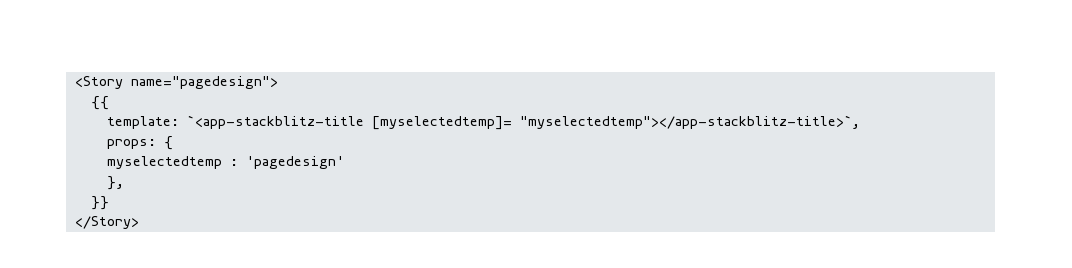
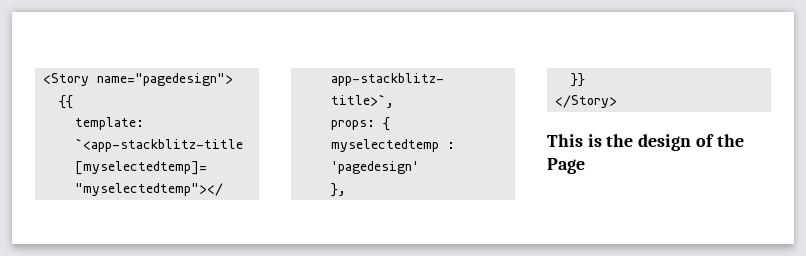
+ This is the design of the Page

